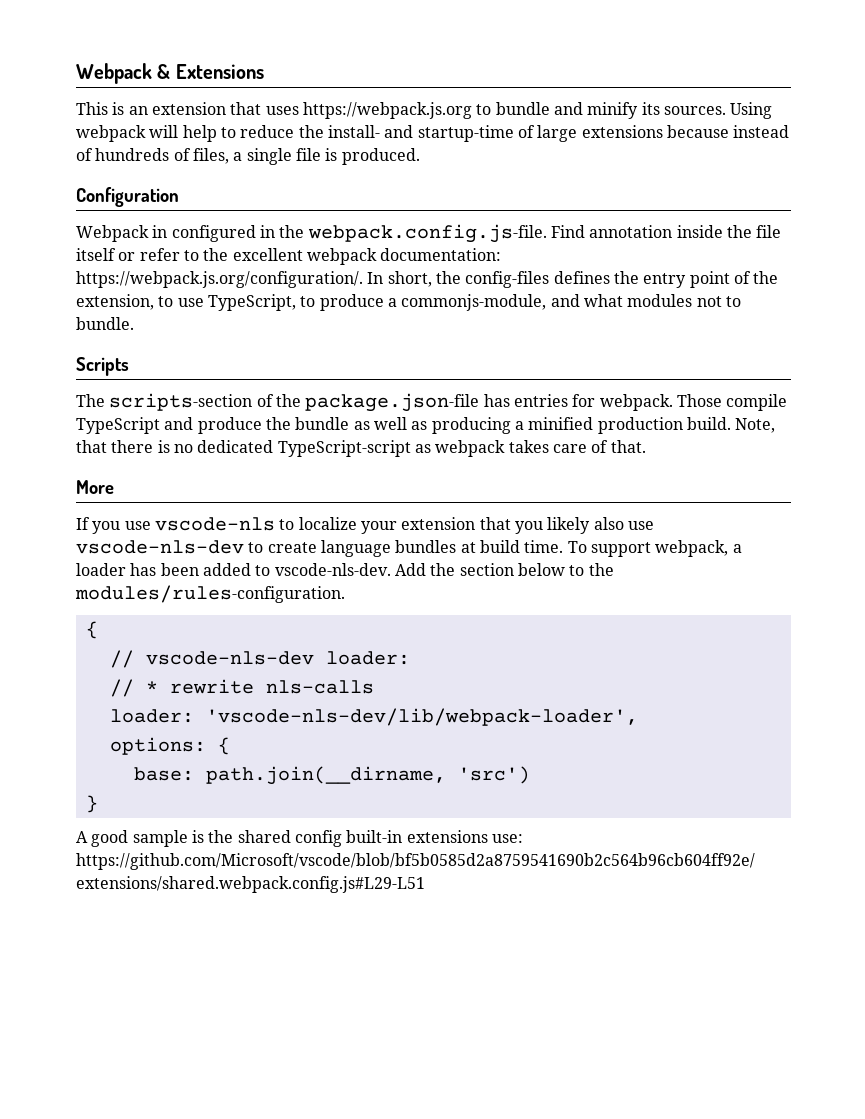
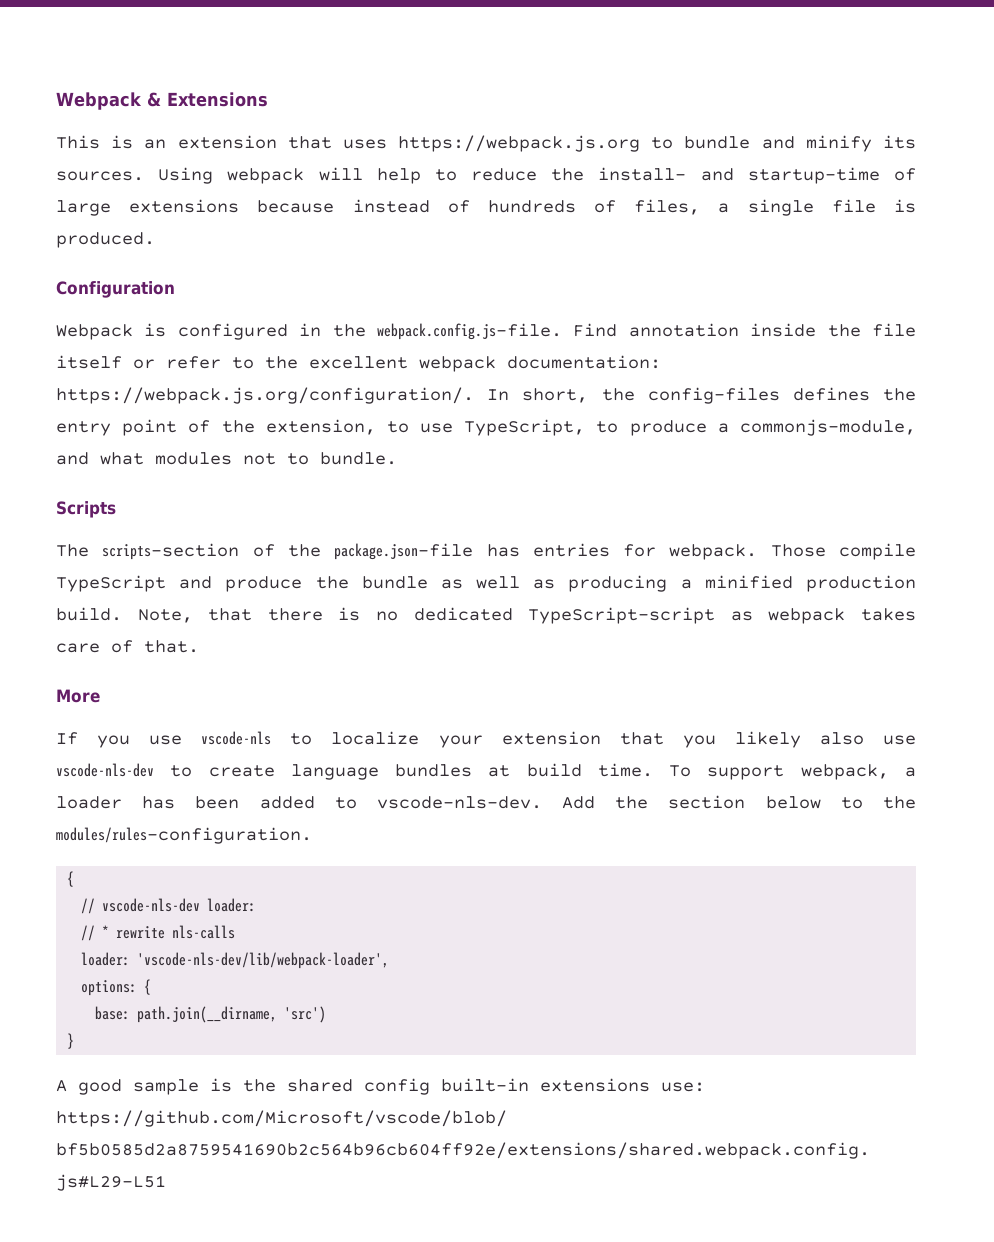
- Webpack in configured in the webpack.config.js-file. Find annotation inside the file itself or refer to the excellent webpack documentation: https://webpack.js.org/configuration/. In short, the config-files defines the entry point of the extension, to use TypeScript, to produce a commonjs-module, and what modules not to bundle.
+ Webpack is configured in the webpack.config.js-file. Find annotation inside the file itself or refer to the excellent webpack documentation: https://webpack.js.org/configuration/. In short, the config-files defines the entry point of the extension, to use TypeScript, to produce a commonjs-module, and what modules not to bundle.

